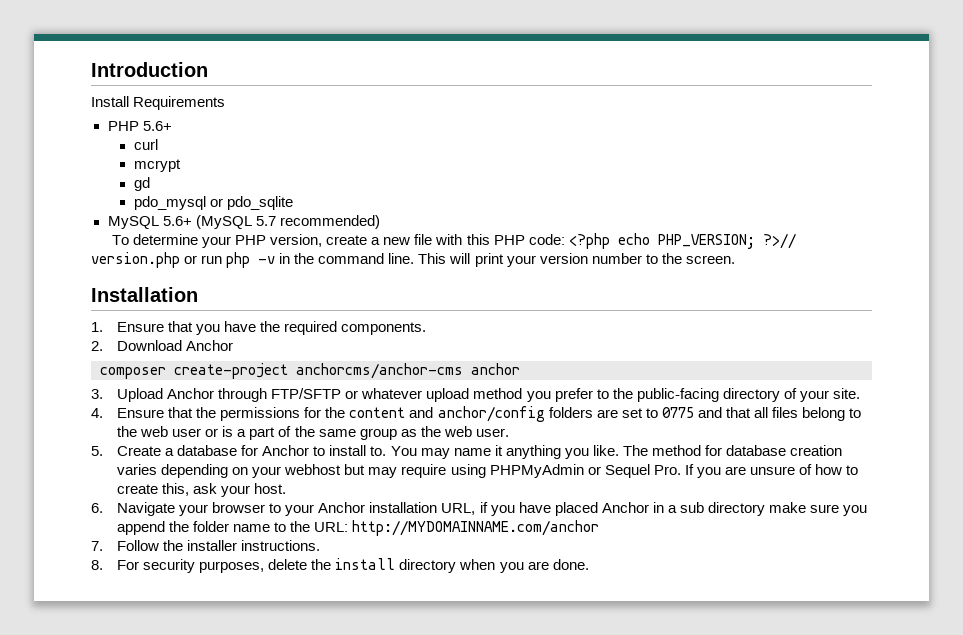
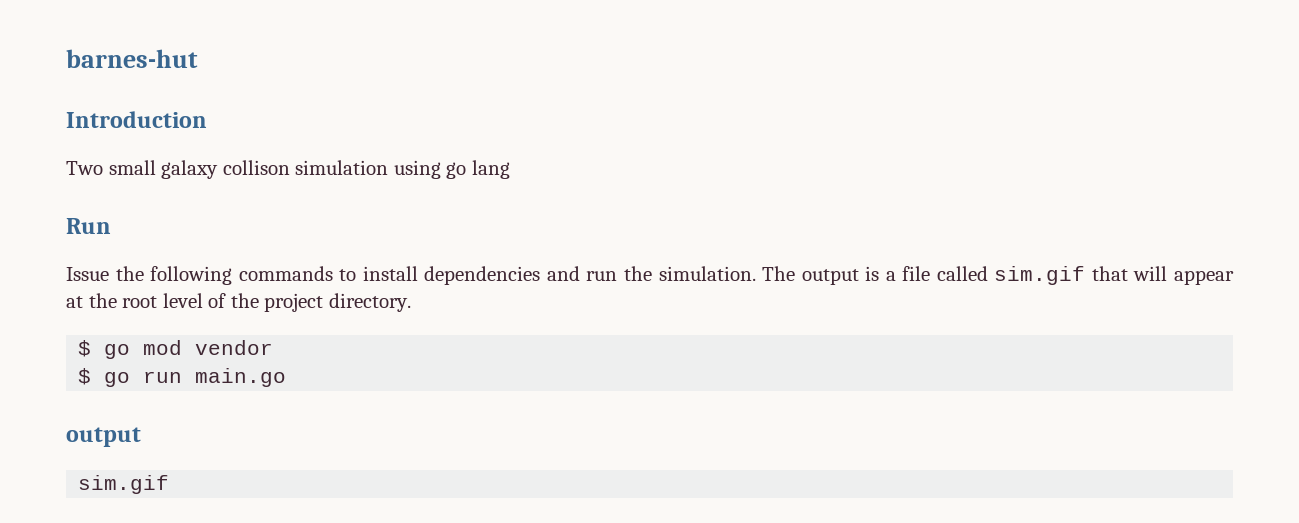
+ barnes-hut
- Install Requirements
- PHP 5.6+
- curl
- mcrypt
- gd
- pdo_mysql or pdo_sqlite
- MySQL 5.6+ (MySQL 5.7 recommended)
- To determine your PHP version, create a new file with this PHP code: <?php echo PHP_VERSION; ?>// version.php or run php -v in the command line. This will print your version number to the screen.
- Installation
- 1. Ensure that you have the required components.
- 2. Download Anchor
- composer create-project anchorcms/anchor-cms anchor
- 3. Upload Anchor through FTP/SFTP or whatever upload method you prefer to the public-facing directory of your site.
- 4. Ensure that the permissions for the content and anchor/config folders are set to 0775 and that all files belong to the web user or is a part of the same group as the web user.
- 5. Create a database for Anchor to install to. You may name it anything you like. The method for database creation varies depending on your webhost but may require using PHPMyAdmin or Sequel Pro. If you are unsure of how to create this, ask your host.
- 6. Navigate your browser to your Anchor installation URL, if you have placed Anchor in a sub directory make sure you append the folder name to the URL: http://MYDOMAINNAME.com/anchor
- 7. Follow the installer instructions.
- 8. For security purposes, delete the install directory when you are done.
+ Two small galaxy collison simulation using go lang
+ Run
+ Issue the following commands to install dependencies and run the simulation. The output is a file called sim.gif that will appear at the root level of the project directory.
+ $ go mod vendor
+ $ go run main.go
+ output
+ sim.gif

